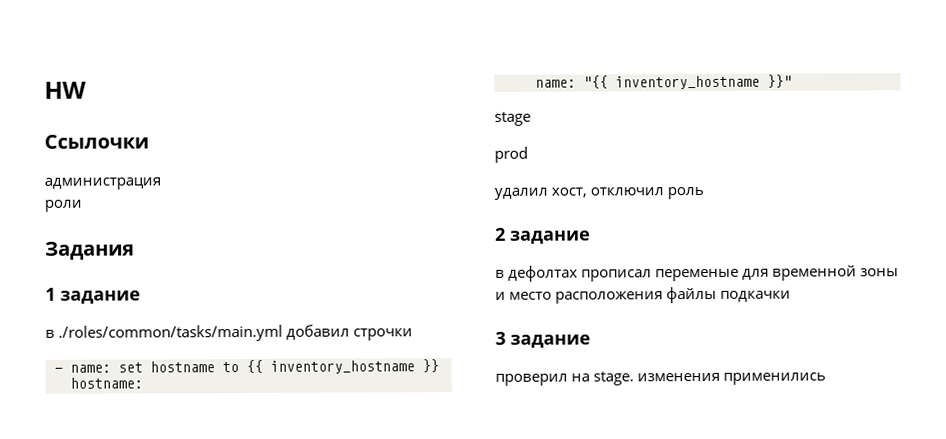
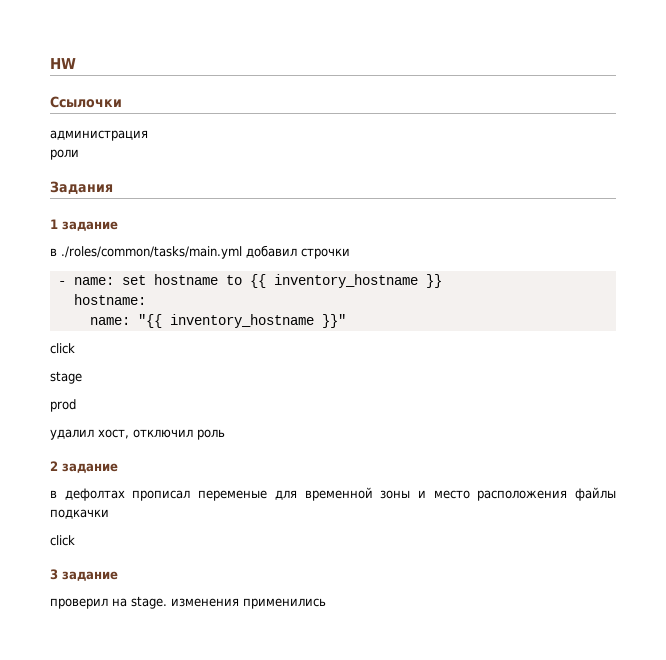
  name: "{{ inventory_hostname }}"
+ click
  в дефолтах прописал переменые для временной зоны и место расположения файлы подкачки
+ click

